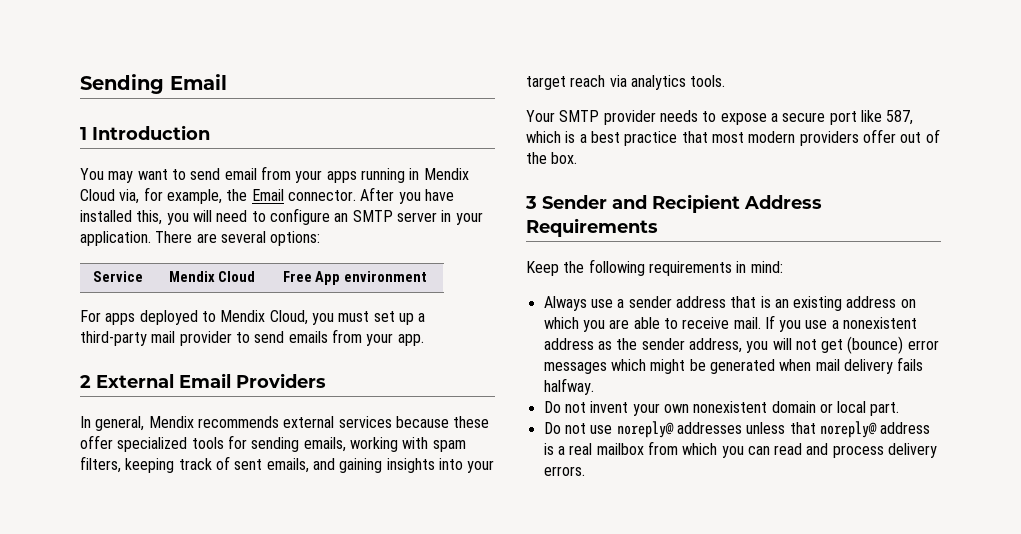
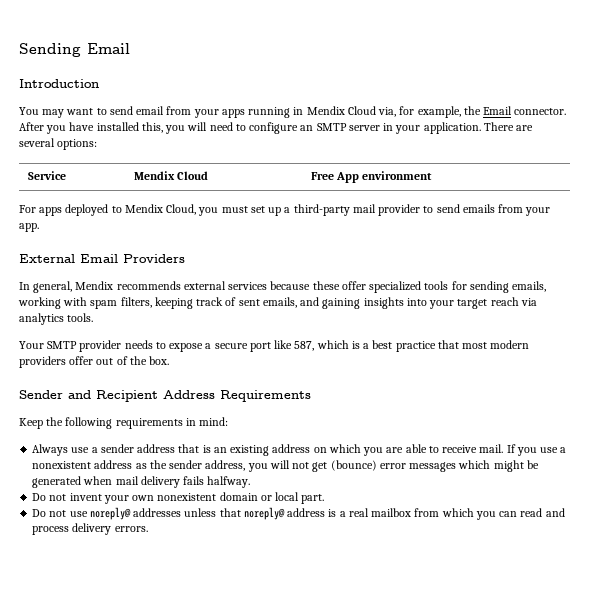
- 1 Introduction
+ Introduction
- 2 External Email Providers
+ External Email Providers
- 3 Sender and Recipient Address Requirements
+ Sender and Recipient Address Requirements

